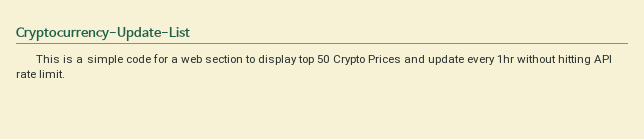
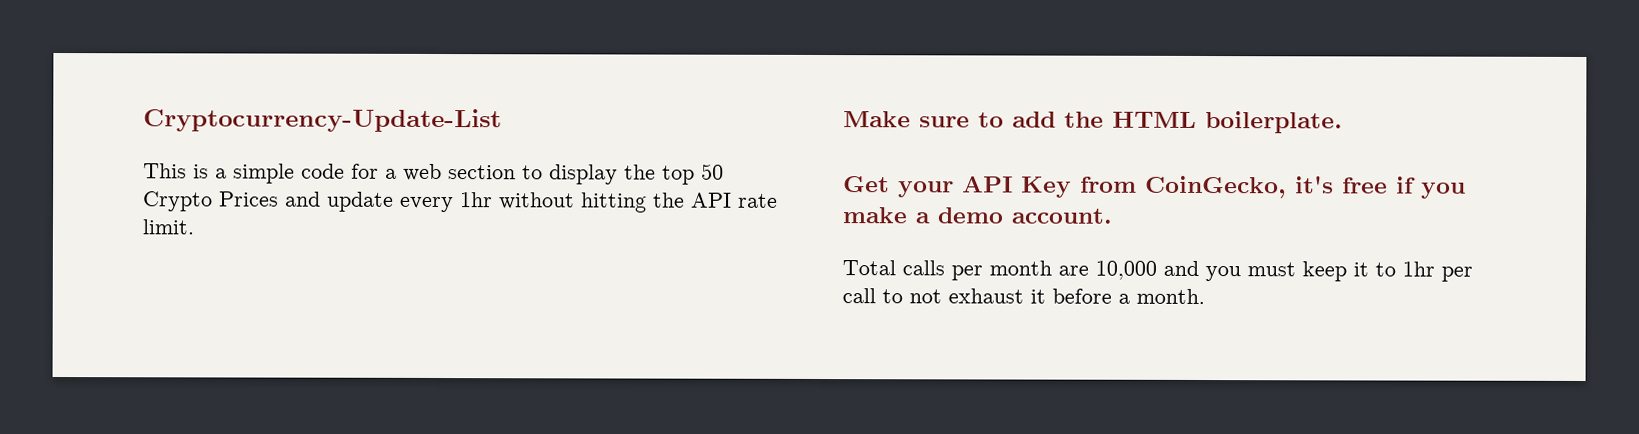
- This is a simple code for a web section to display top 50 Crypto Prices and update every 1hr without hitting API rate limit.
+ This is a simple code for a web section to display the top 50 Crypto Prices and update every 1hr without hitting the API rate limit.
+ Make sure to add the HTML boilerplate.
+ Get your API Key from CoinGecko, it's free if you make a demo account.
+ Total calls per month are 10,000 and you must keep it to 1hr per call to not exhaust it before a month.

